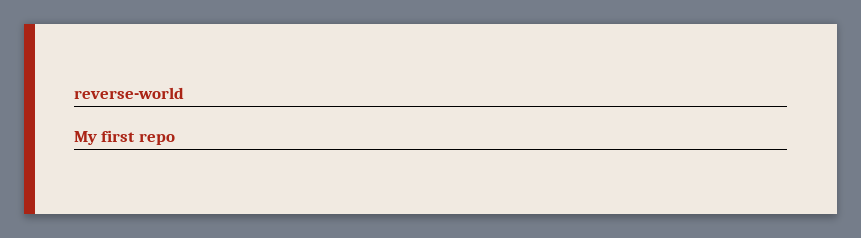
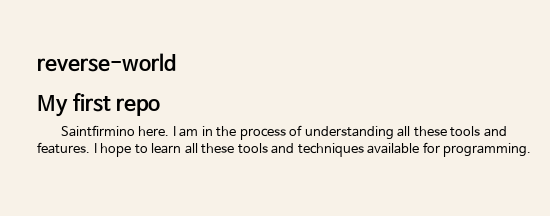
+ Saintfirmino here. I am in the process of understanding all these tools and features. I hope to learn all these tools and techniques available for programming.

